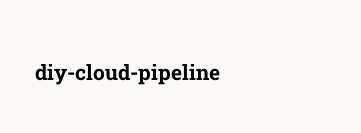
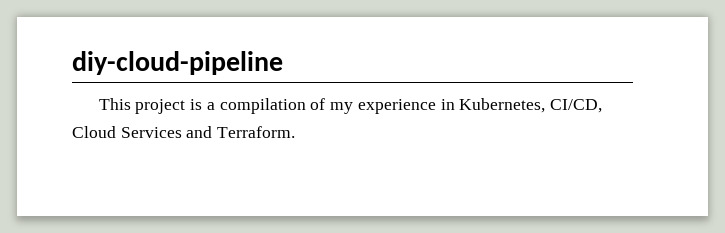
+ This project is a compilation of my experience in Kubernetes, CI/CD, Cloud Services and Terraform.

